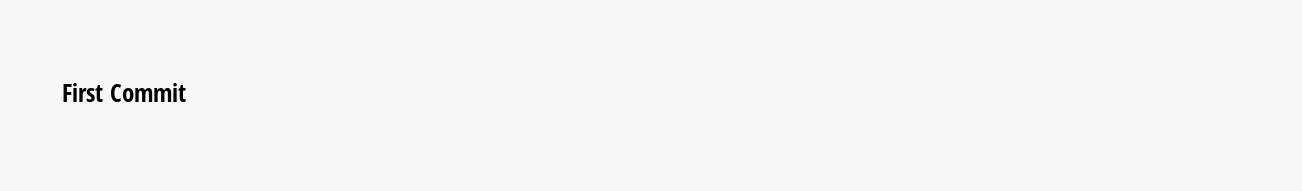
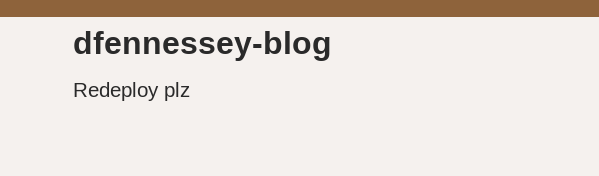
- First Commit
+ dfennessey-blog
+ Redeploy plz

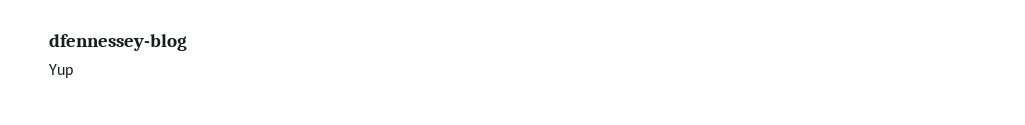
- Redeploy plz
+ Yup

